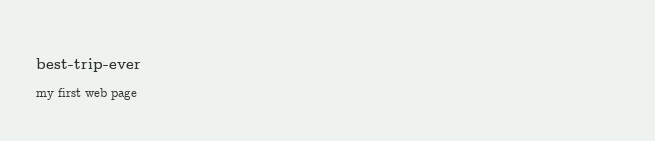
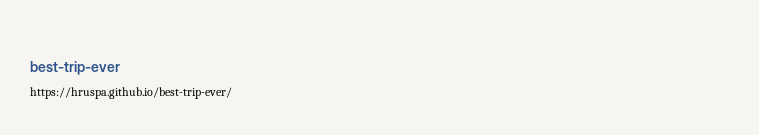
- my first web page
+ https://hruspa.github.io/best-trip-ever/

